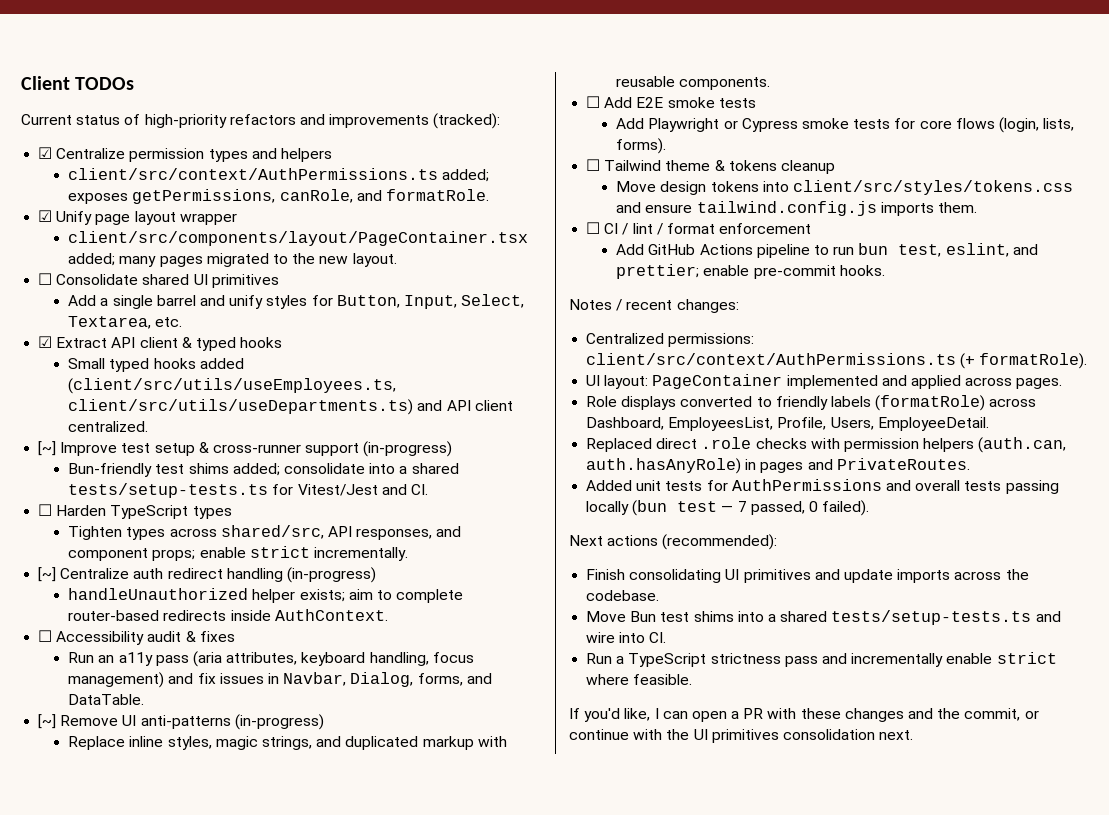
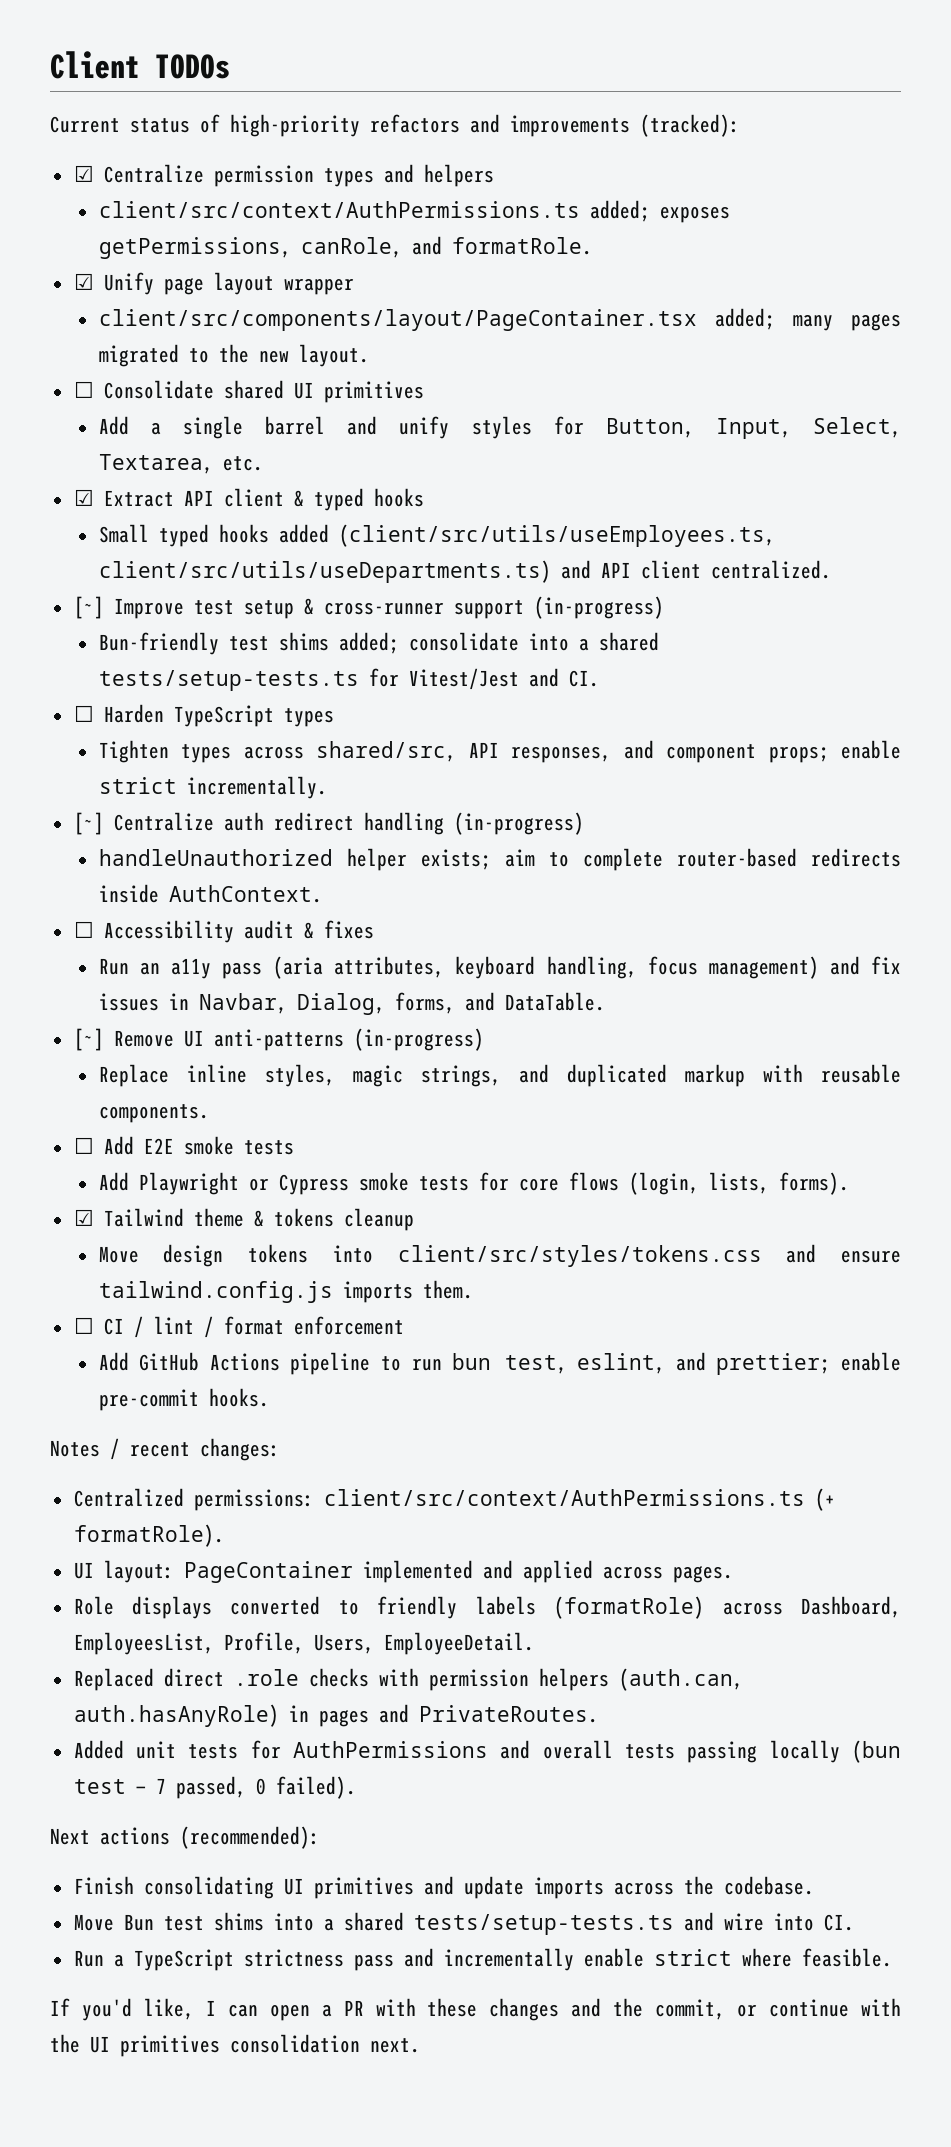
- ☐ Tailwind theme & tokens cleanup
+ ☑ Tailwind theme & tokens cleanup

